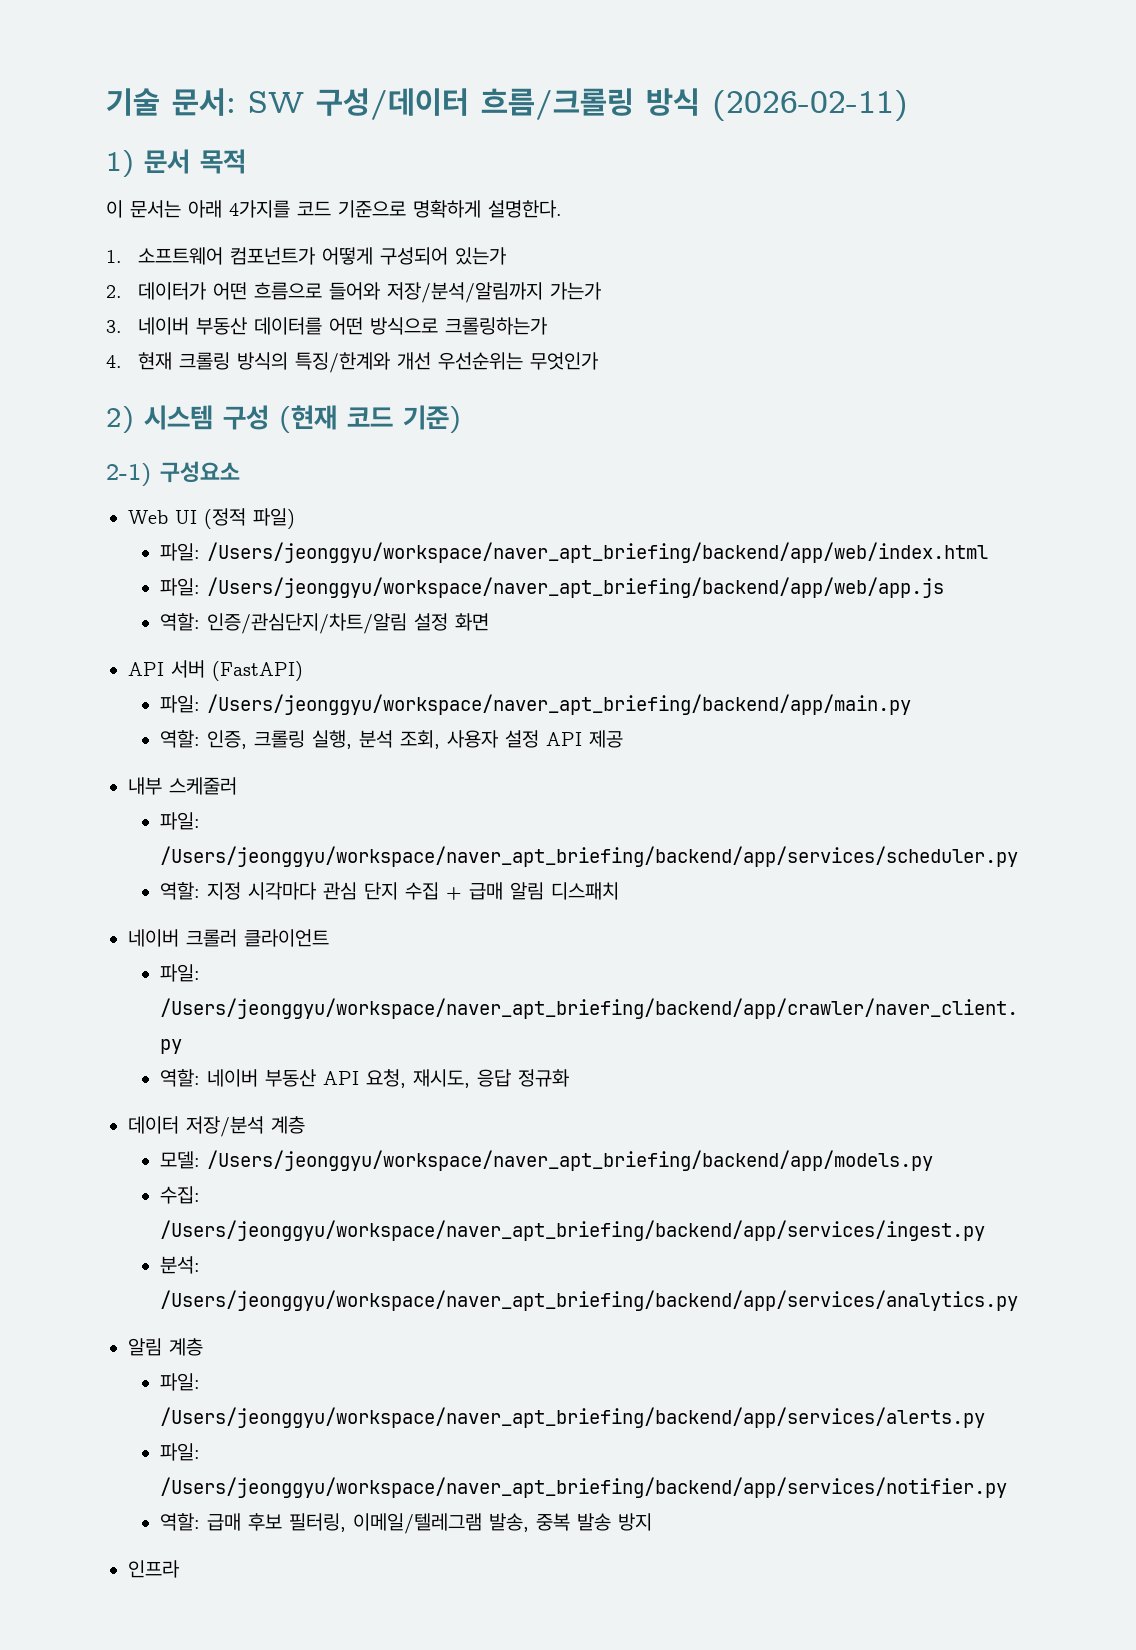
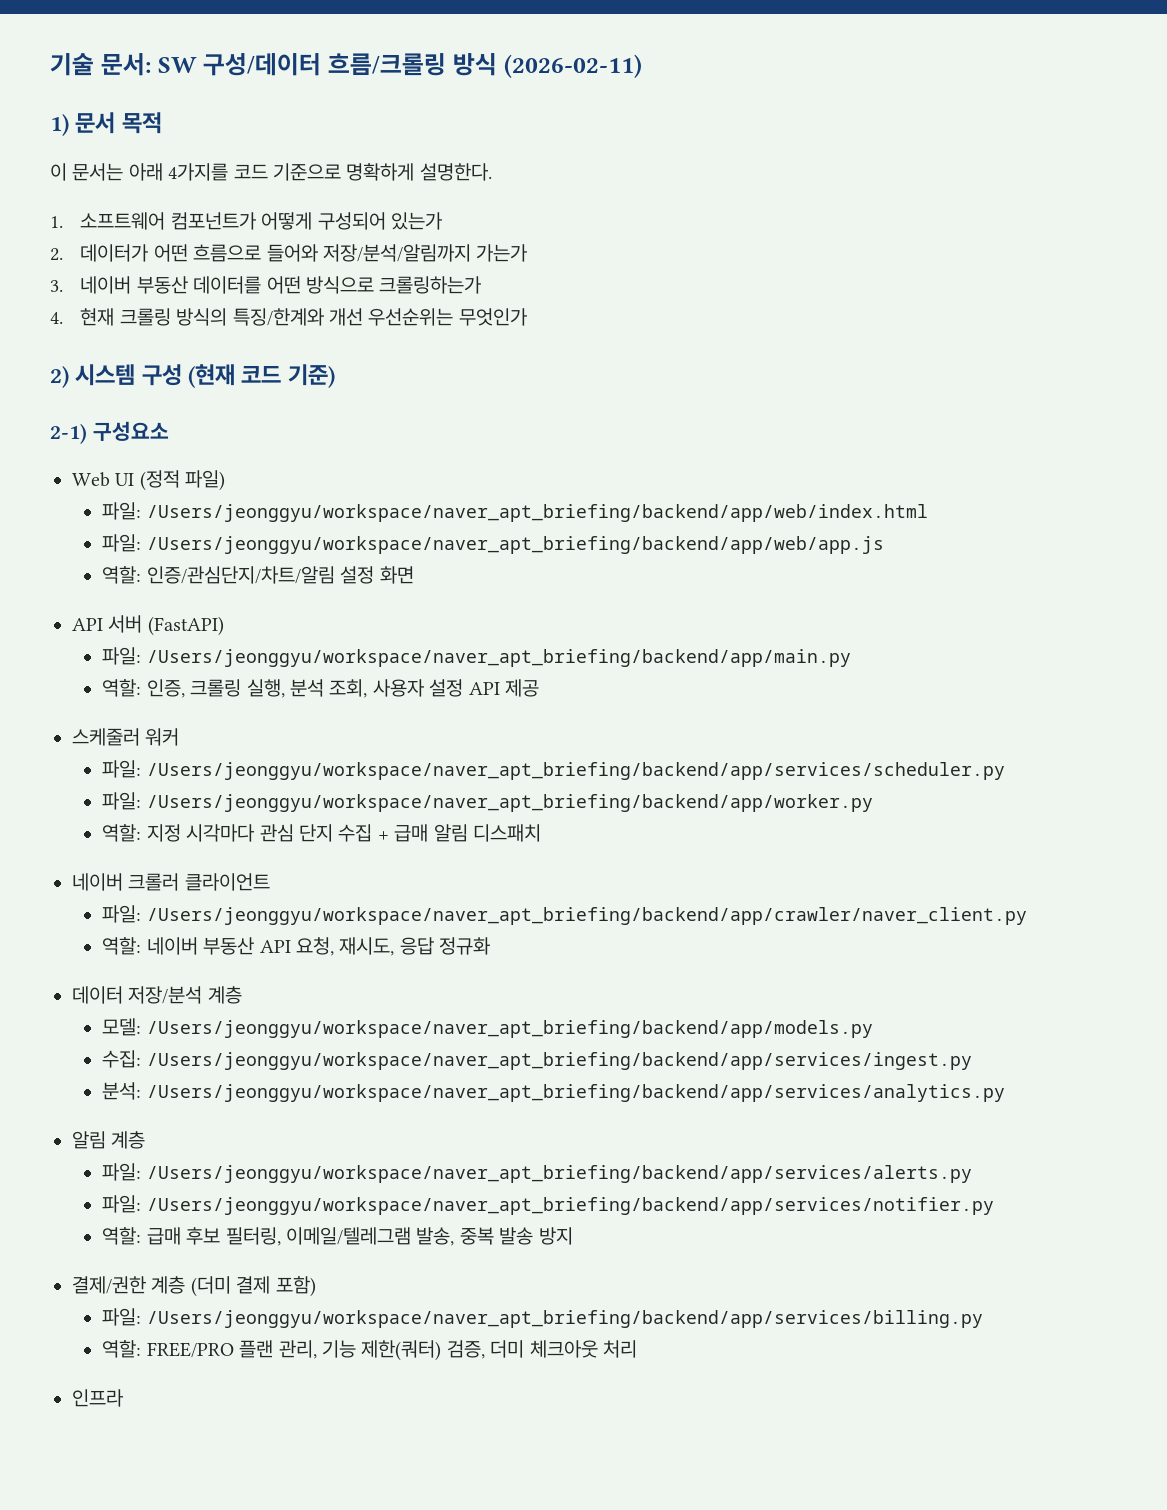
- 내부 스케줄러
+ 스케줄러 워커
+ 파일: /Users/jeonggyu/workspace/naver_apt_briefing/backend/app/worker.py
+ 결제/권한 계층 (더미 결제 포함)
+ 파일: /Users/jeonggyu/workspace/naver_apt_briefing/backend/app/services/billing.py
+ 역할: FREE/PRO 플랜 관리, 기능 제한(쿼터) 검증, 더미 체크아웃 처리

